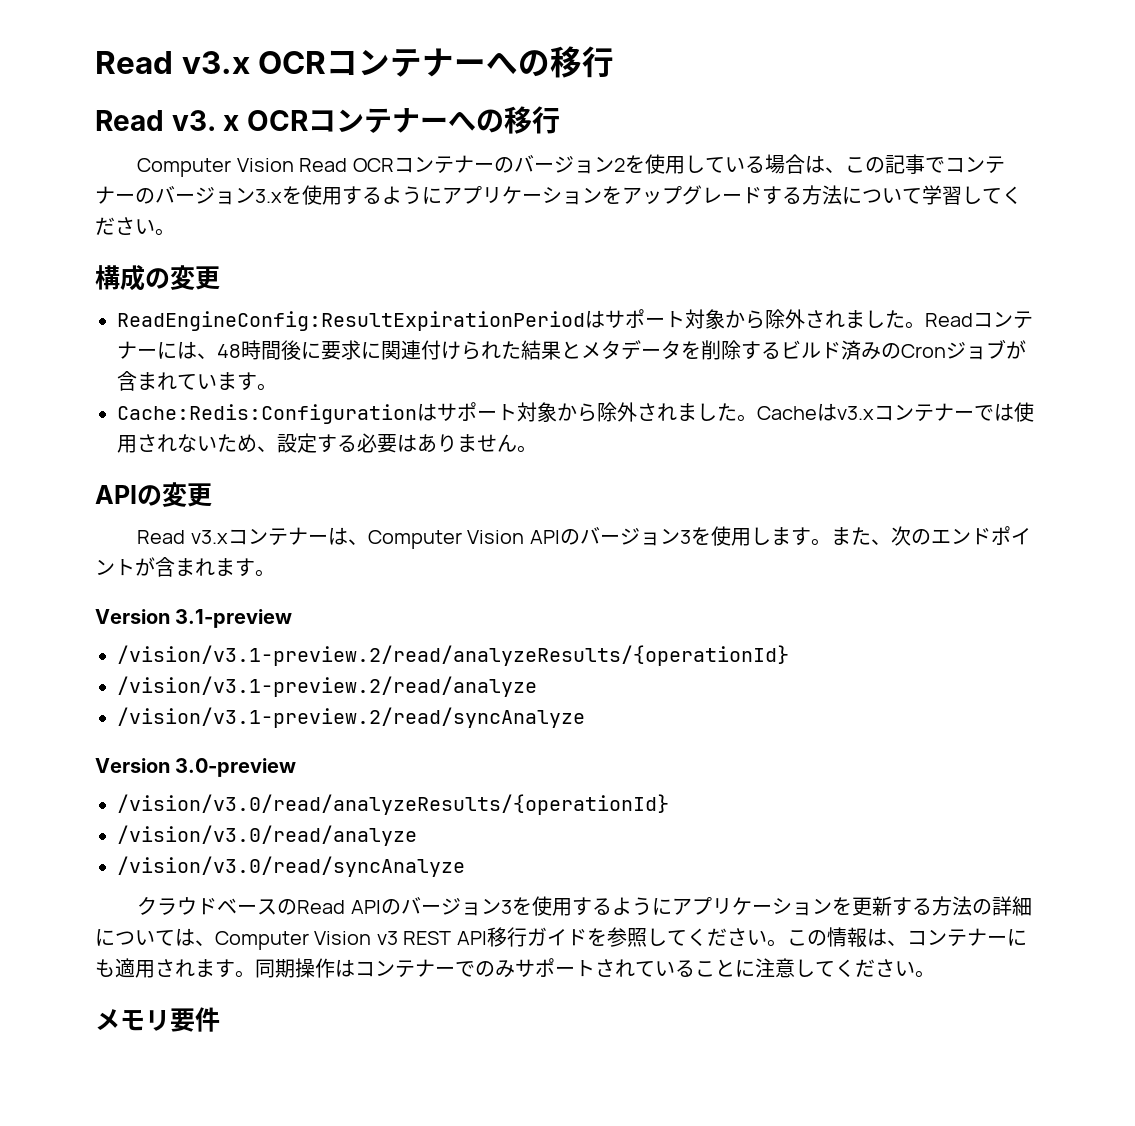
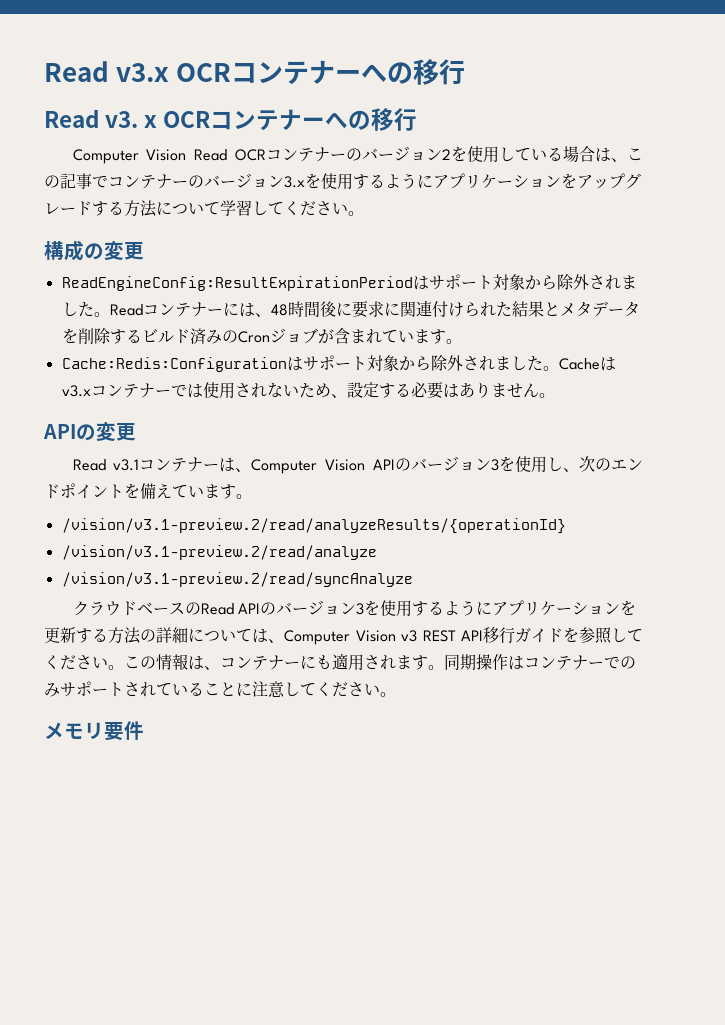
- Read v3.xコンテナーは、Computer Vision APIのバージョン3を使用します。また、次のエンドポイントが含まれます。
- Version 3.1-preview
+ Read v3.1コンテナーは、Computer Vision APIのバージョン3を使用し、次のエンドポイントを備えています。
- Version 3.0-preview
- /vision/v3.0/read/analyzeResults/{operationId}
- /vision/v3.0/read/analyze
- /vision/v3.0/read/syncAnalyze

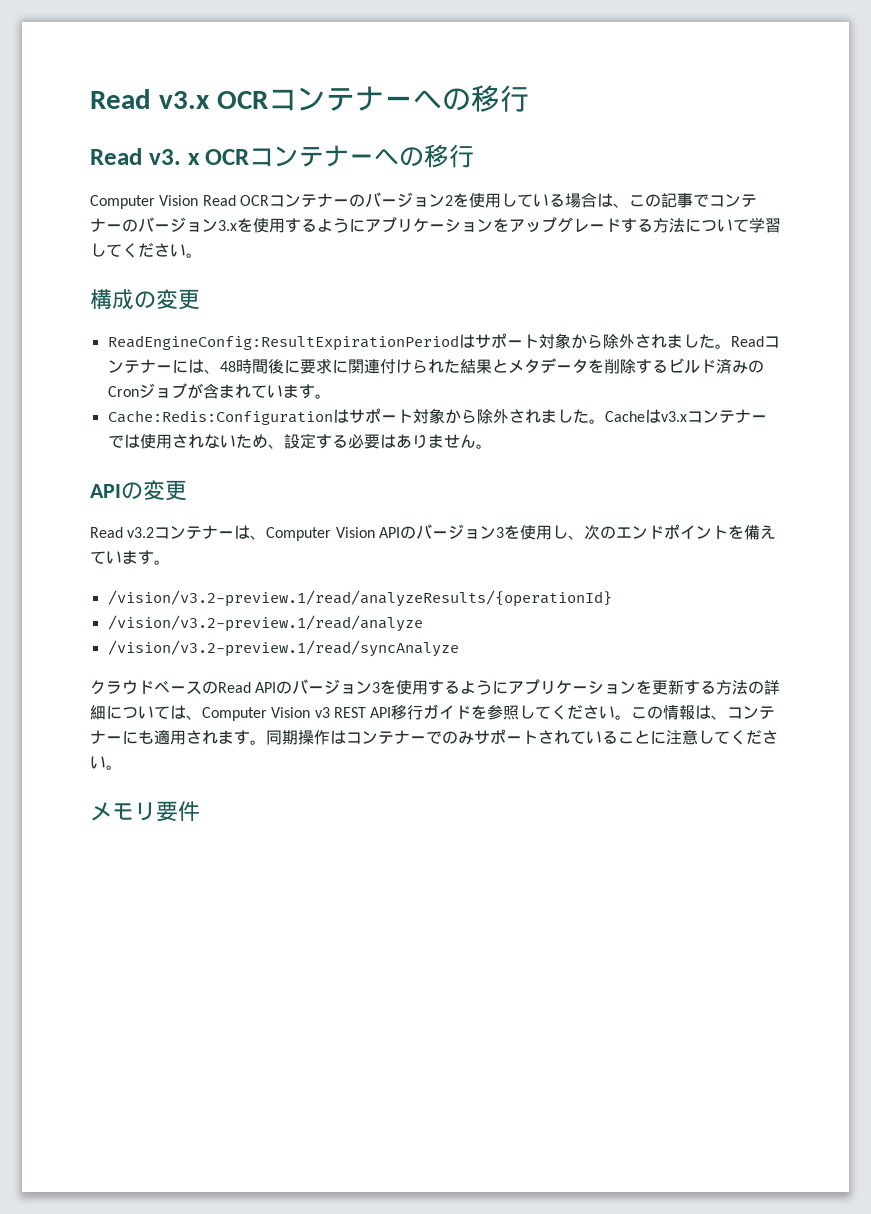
- Read v3.1コンテナーは、Computer Vision APIのバージョン3を使用し、次のエンドポイントを備えています。
+ Read v3.2コンテナーは、Computer Vision APIのバージョン3を使用し、次のエンドポイントを備えています。
- /vision/v3.1-preview.2/read/analyzeResults/{operationId}
- /vision/v3.1-preview.2/read/analyze
- /vision/v3.1-preview.2/read/syncAnalyze
+ /vision/v3.2-preview.1/read/analyzeResults/{operationId}
+ /vision/v3.2-preview.1/read/analyze
+ /vision/v3.2-preview.1/read/syncAnalyze

